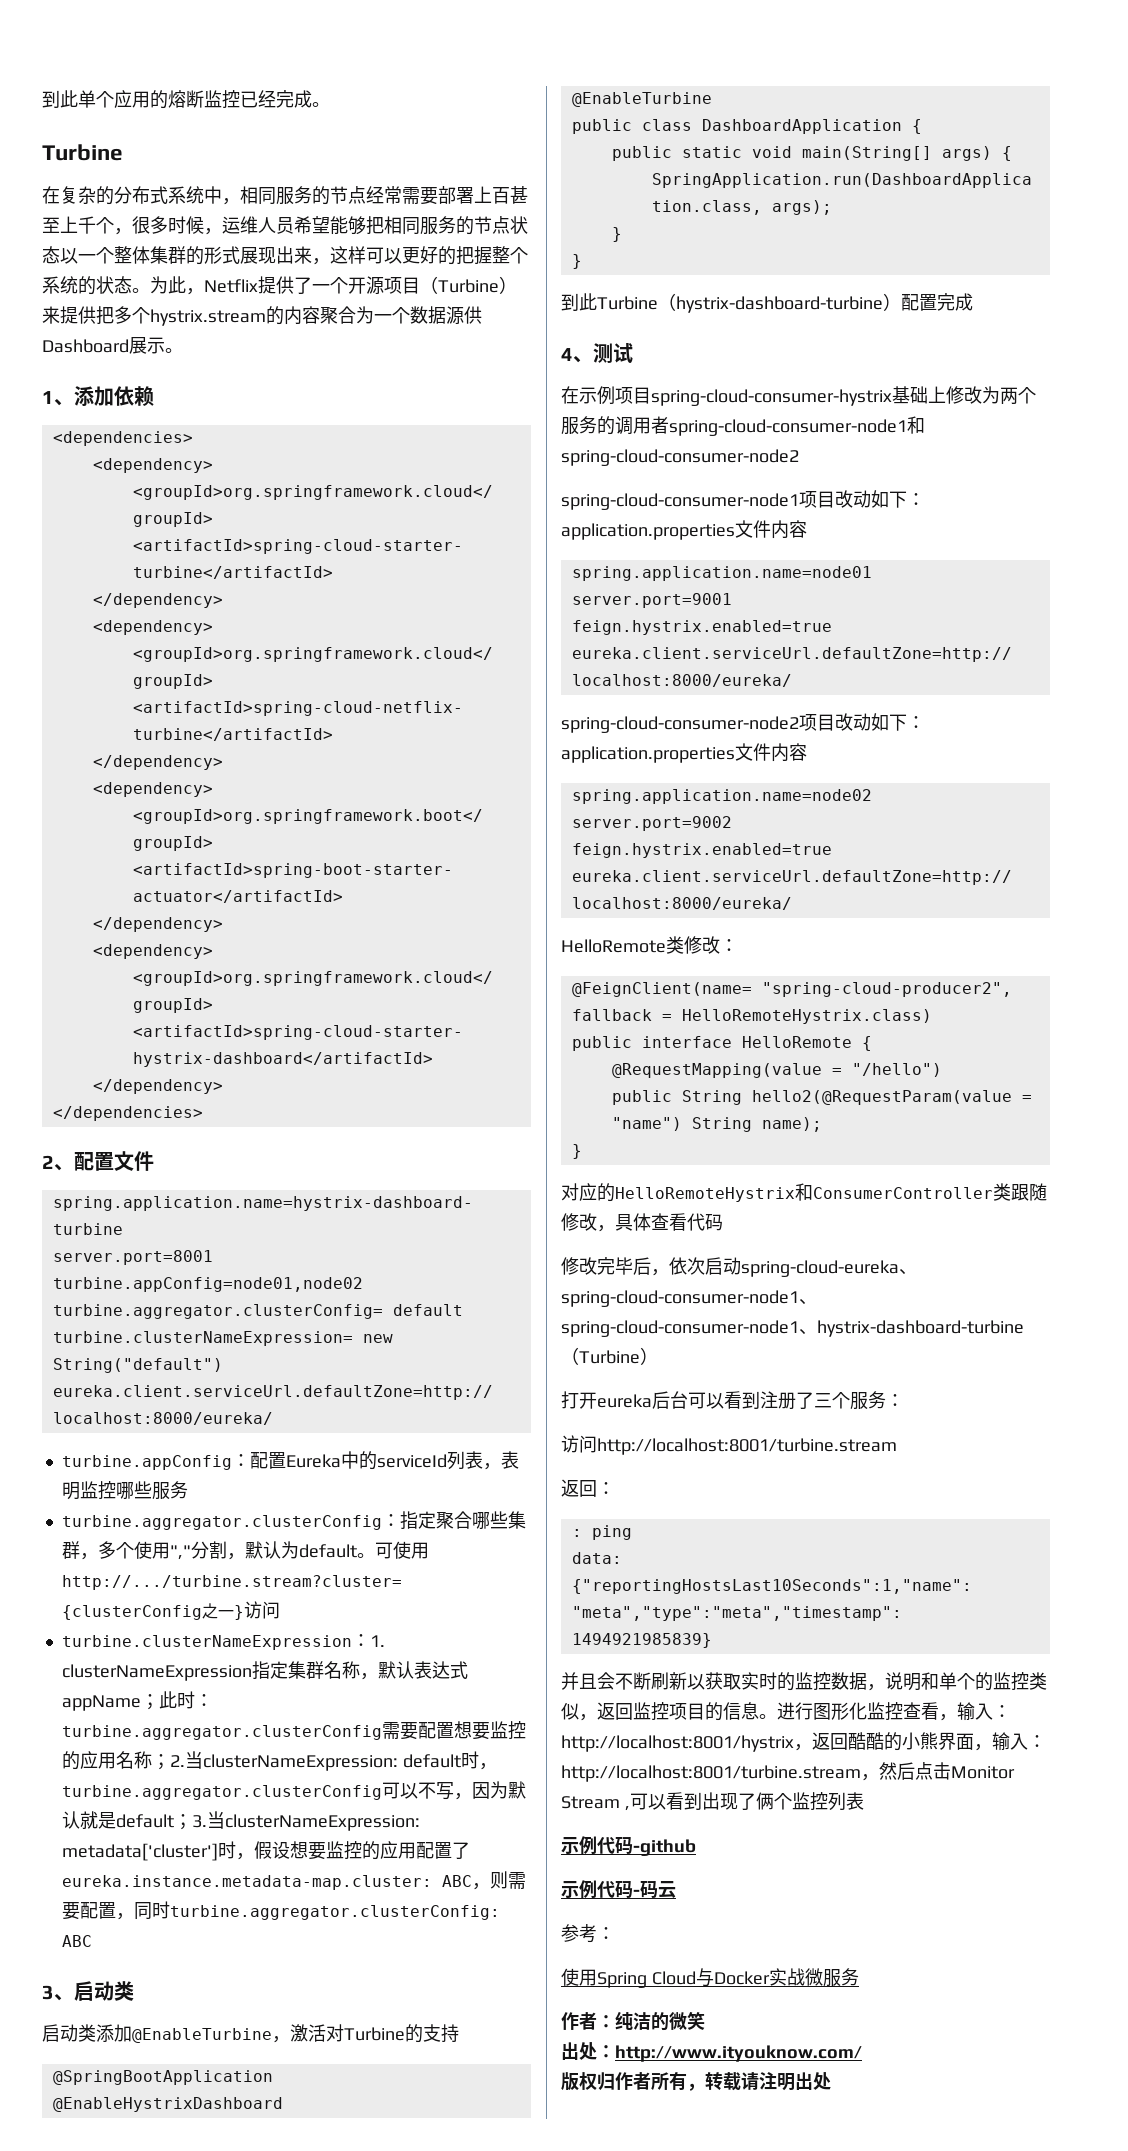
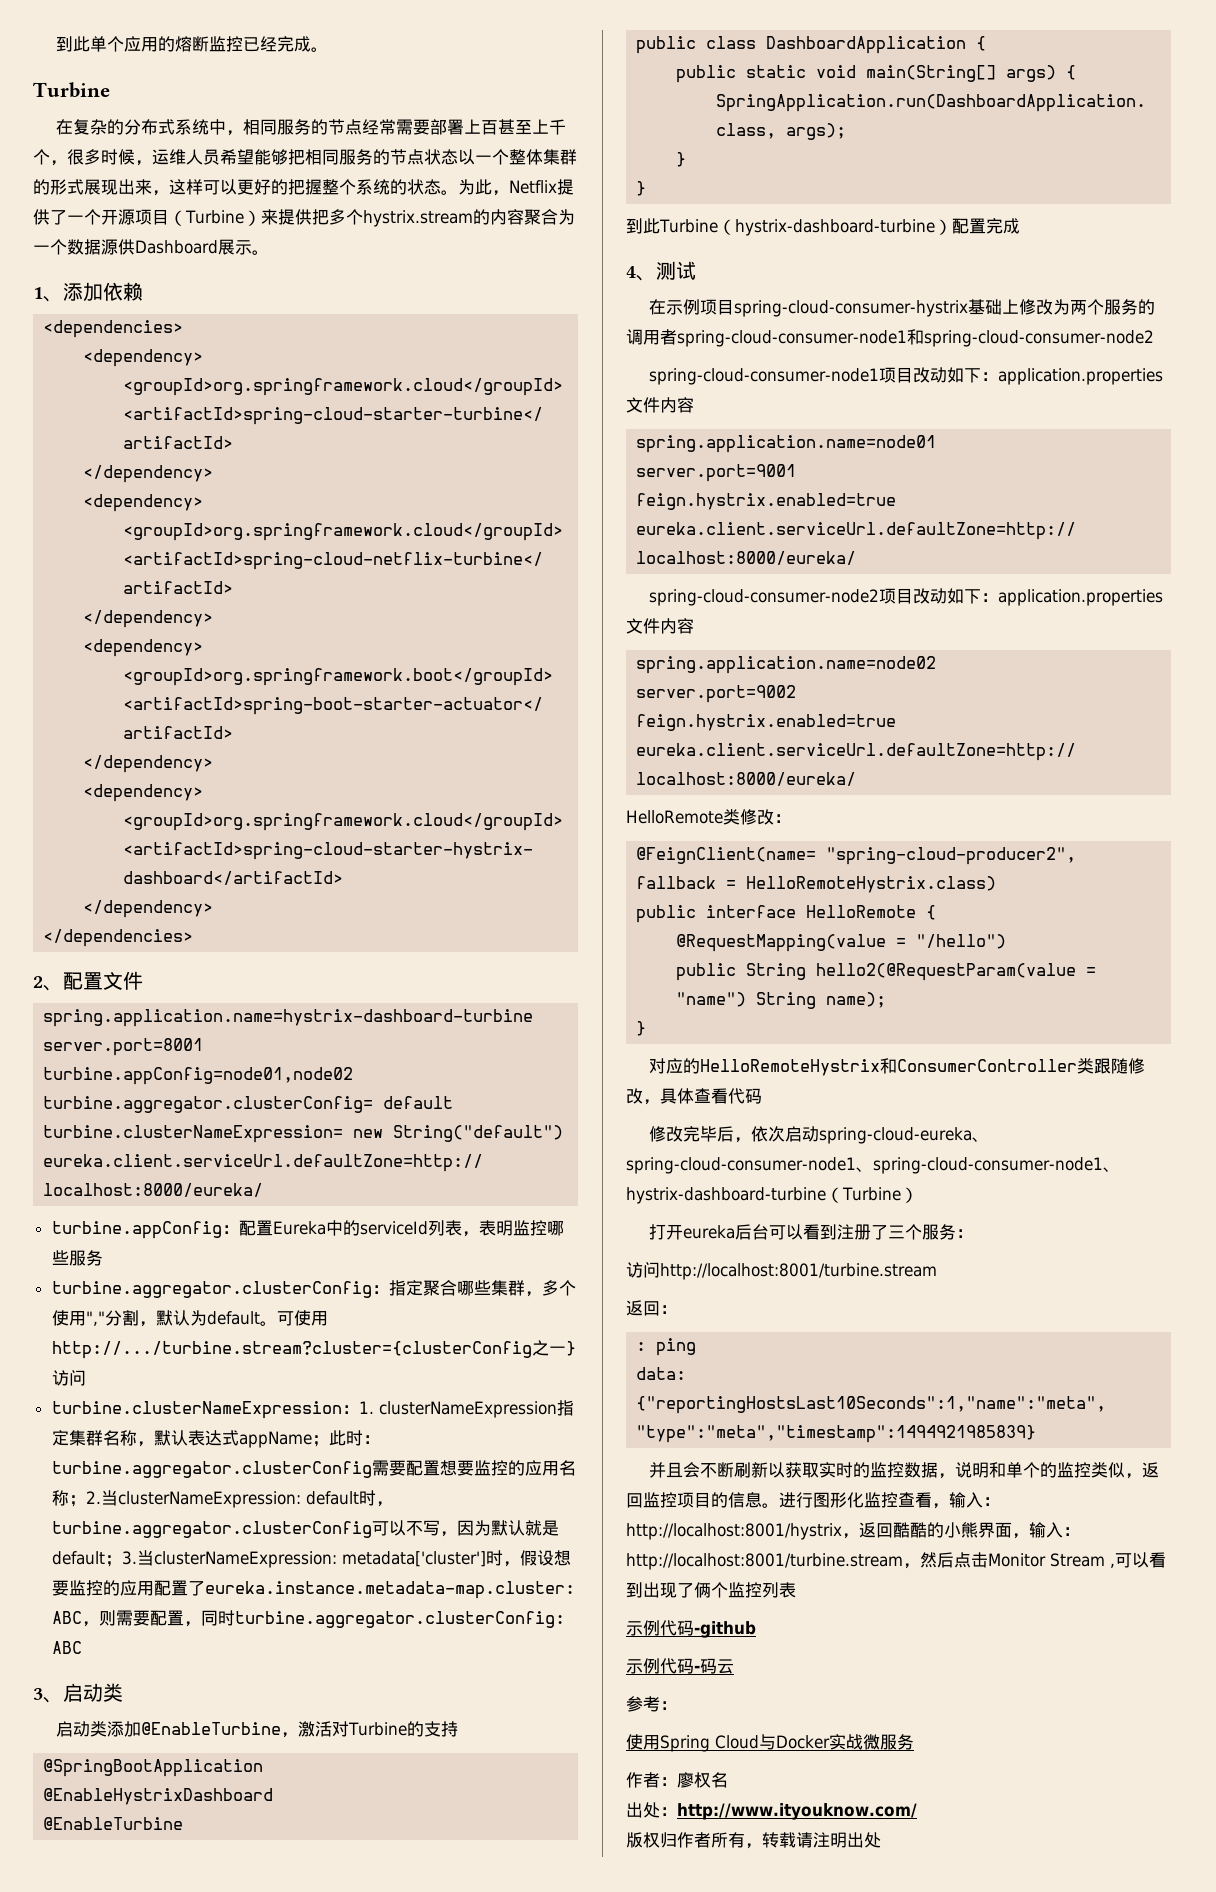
- 作者：纯洁的微笑
+ 作者：廖权名

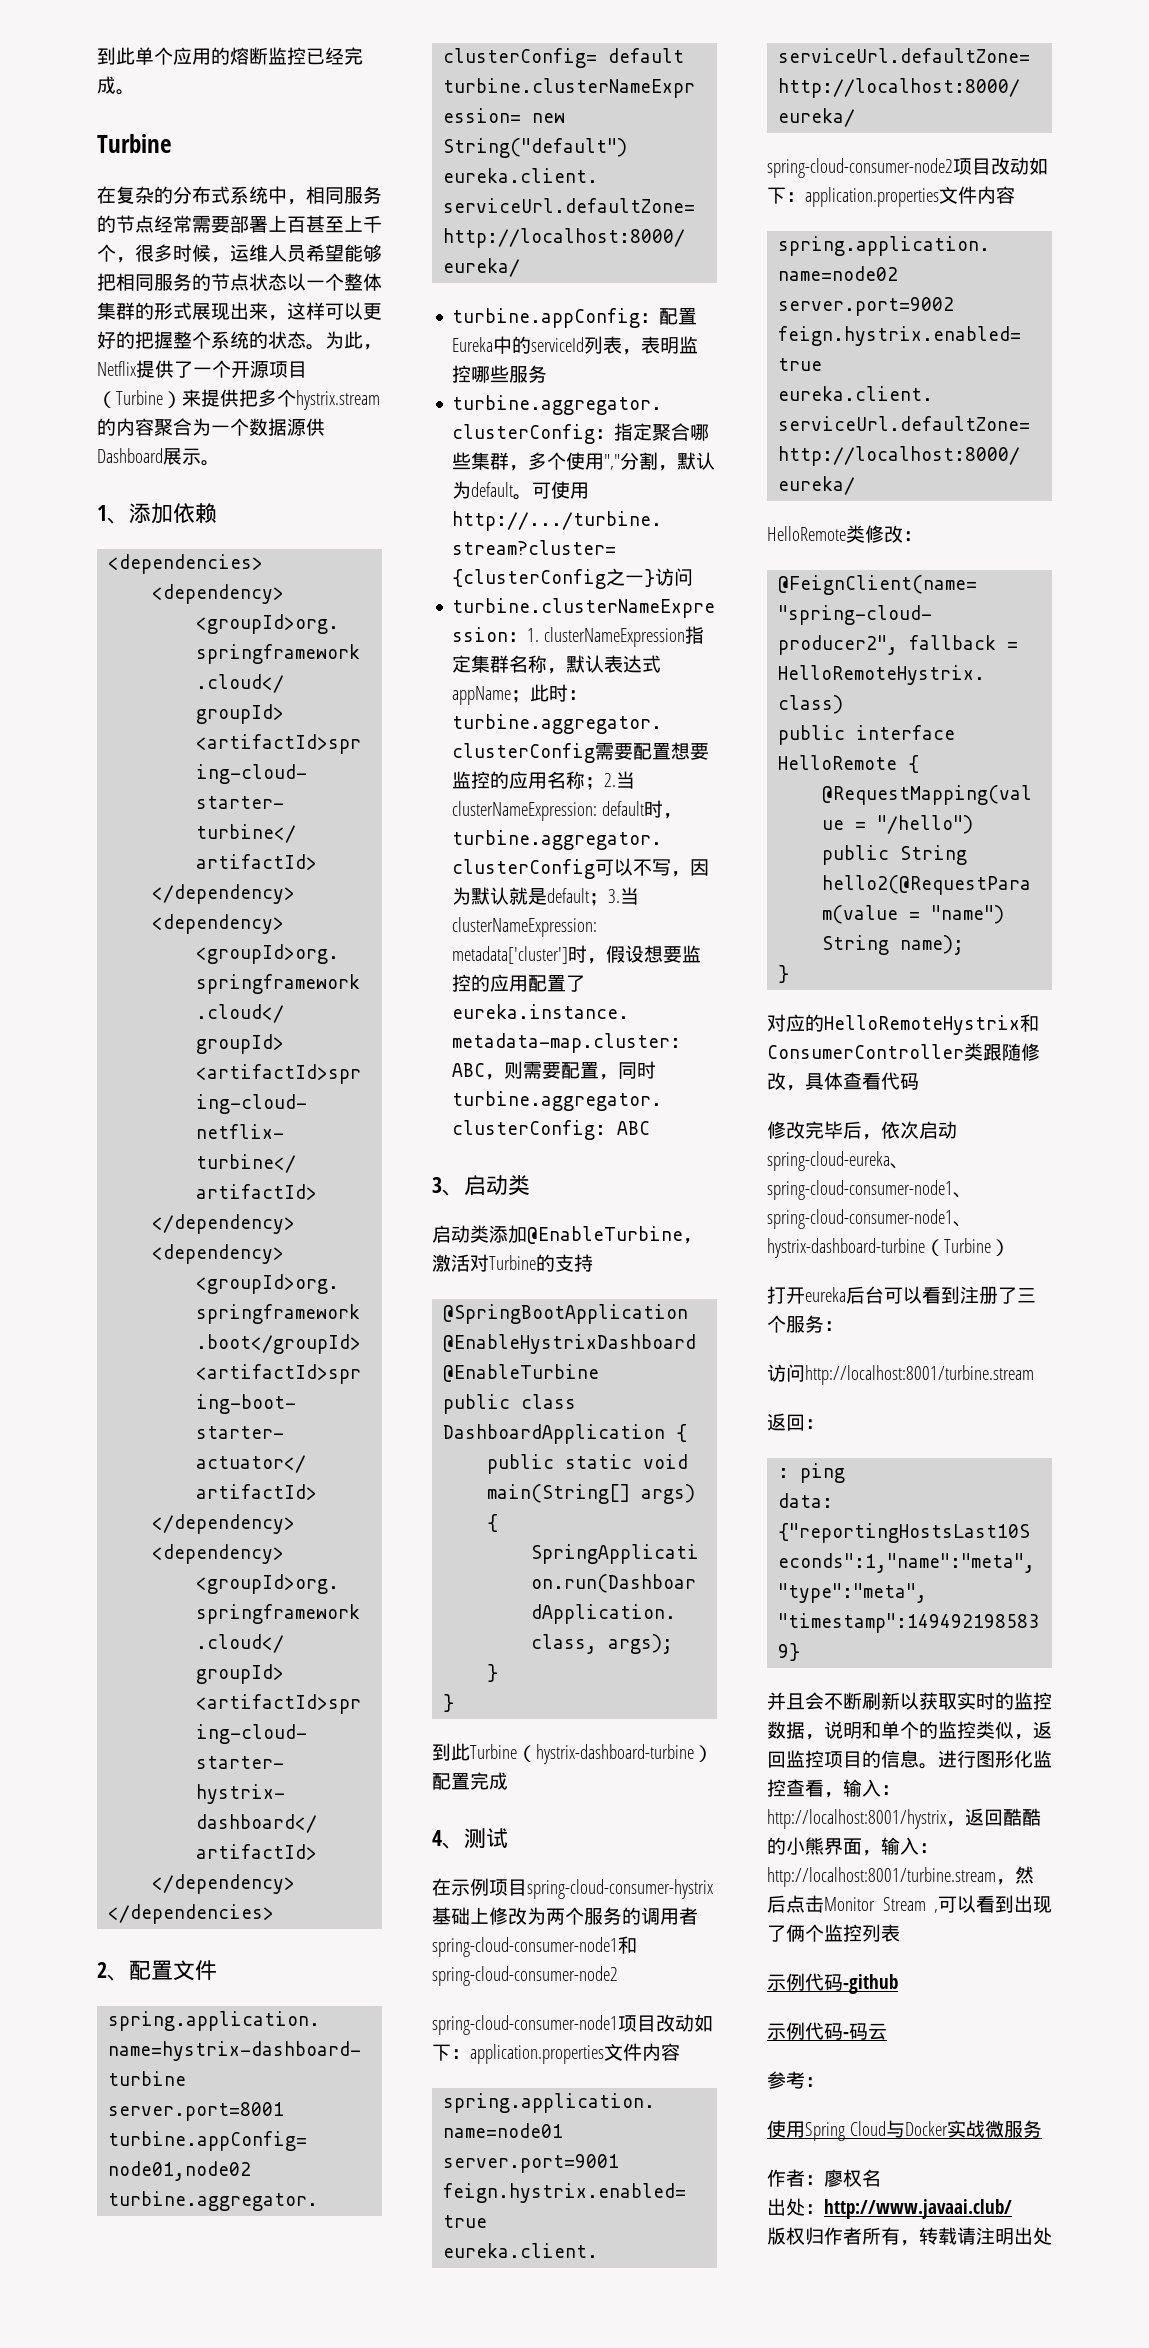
- 出处：http://www.ityouknow.com/
+ 出处：http://www.javaai.club/

